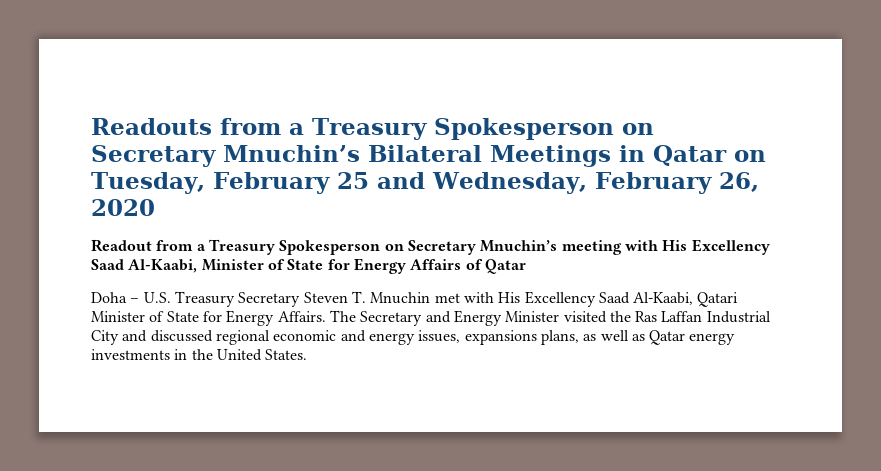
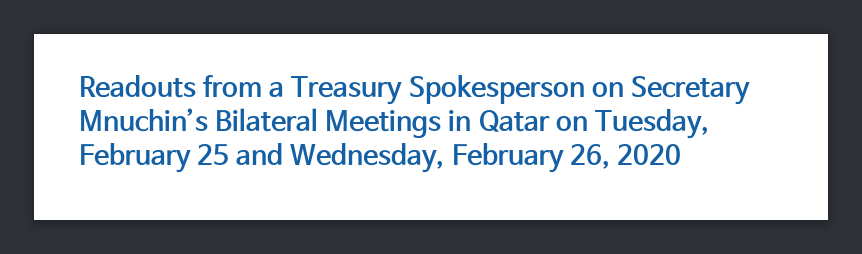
- Readout from a Treasury Spokesperson on Secretary Mnuchin’s meeting with His Excellency Saad Al-Kaabi, Minister of State for Energy Affairs of Qatar
- Doha – U.S. Treasury Secretary Steven T. Mnuchin met with His Excellency Saad Al-Kaabi, Qatari Minister of State for Energy Affairs. The Secretary and Energy Minister visited the Ras Laffan Industrial City and discussed regional economic and energy issues, expansions plans, as well as Qatar energy investments in the United States.

